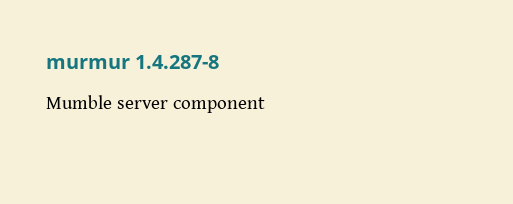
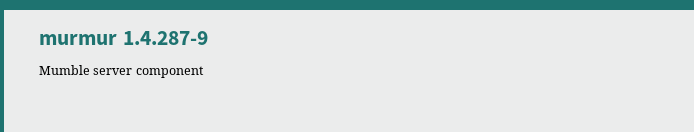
- murmur 1.4.287-8
+ murmur 1.4.287-9

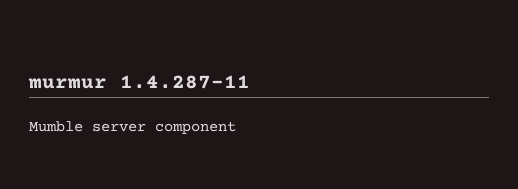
- murmur 1.4.287-9
+ murmur 1.4.287-11

